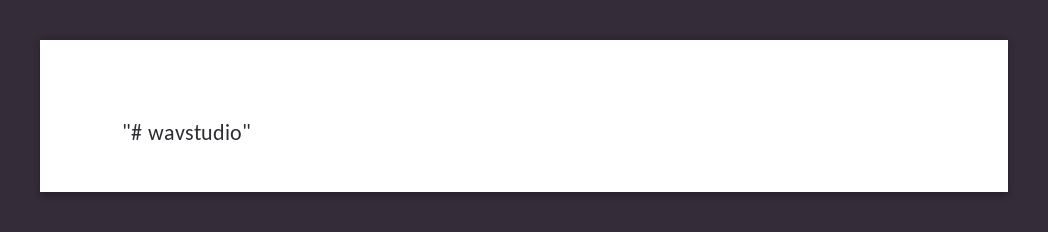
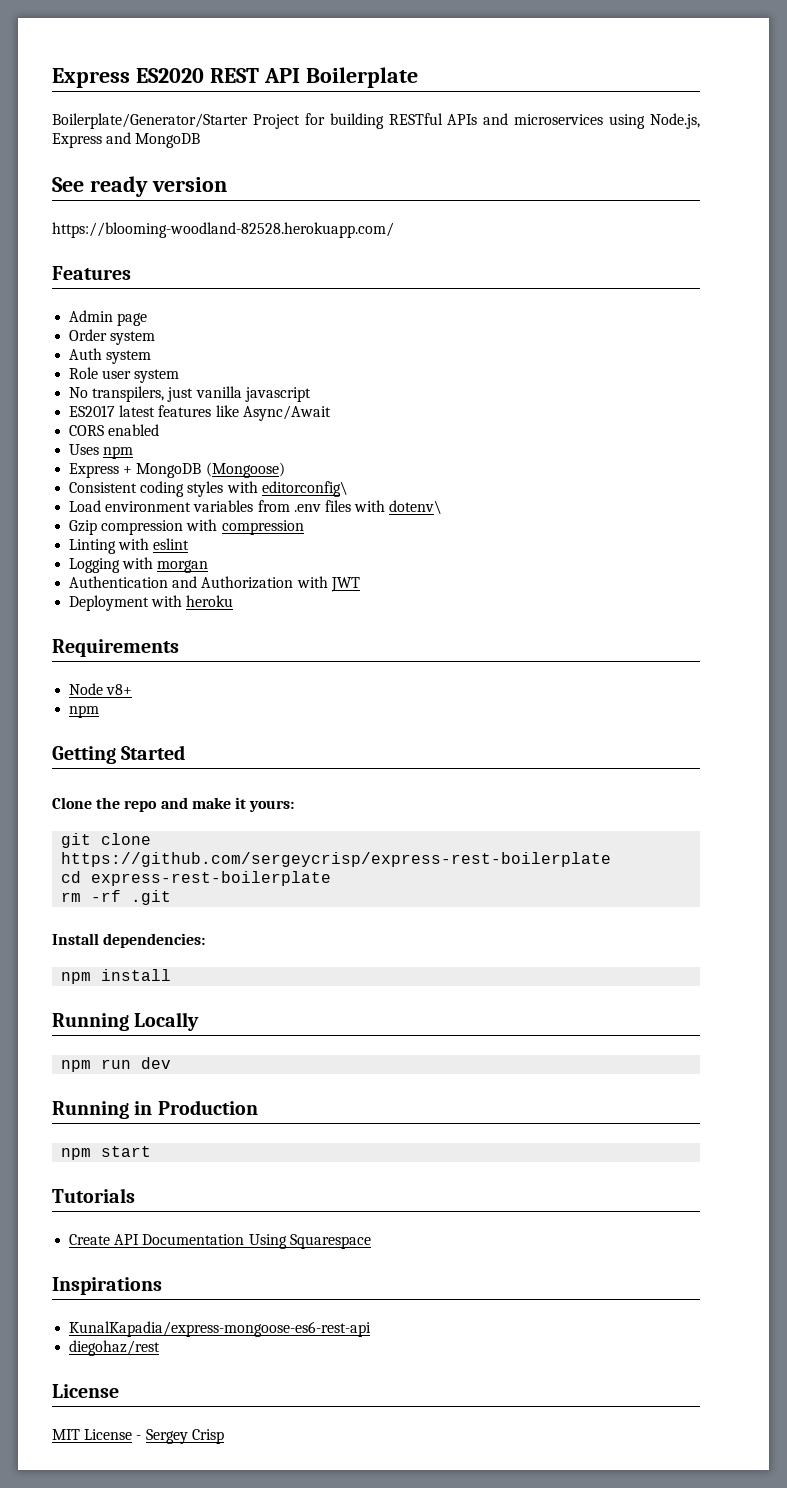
- "# wavstudio"
+ Express ES2020 REST API Boilerplate
+ Boilerplate/Generator/Starter Project for building RESTful APIs and microservices using Node.js, Express and MongoDB
+ See ready version
+ https://blooming-woodland-82528.herokuapp.com/
+ Features
+ Admin page
+ Order system
+ Auth system
+ Role user system
+ No transpilers, just vanilla javascript
+ ES2017 latest features like Async/Await
+ CORS enabled
+ Uses npm
+ Express + MongoDB (Mongoose)
+ Consistent coding styles with editorconfig\
+ Load environment variables from .env files with dotenv\
+ Gzip compression with compression
+ Linting with eslint
+ Logging with morgan
+ Authentication and Authorization with JWT
+ Deployment with heroku
+ Requirements
+ Node v8+
+ npm
+ Getting Started
+ Clone the repo and make it yours:
+ git clone https://github.com/sergeycrisp/express-rest-boilerplate
+ cd express-rest-boilerplate
+ rm -rf .git
+ Install dependencies:
+ npm install
+ Running Locally
+ npm run dev
+ Running in Production
+ npm start
+ Tutorials
+ Create API Documentation Using Squarespace
+ Inspirations
+ KunalKapadia/express-mongoose-es6-rest-api
+ diegohaz/rest
+ License
+ MIT License - Sergey Crisp

